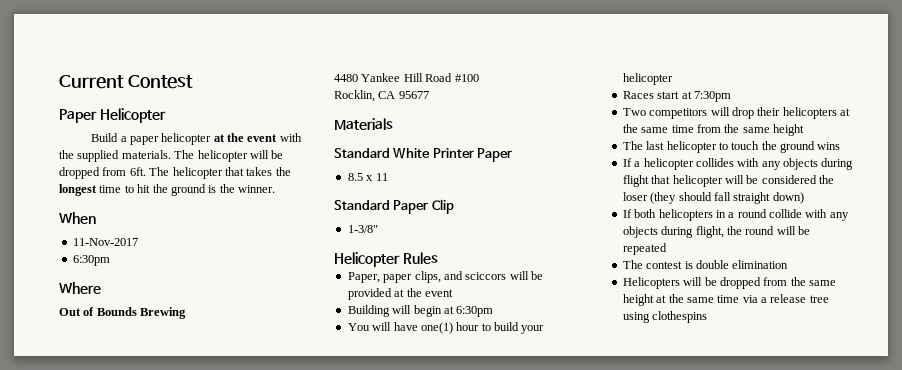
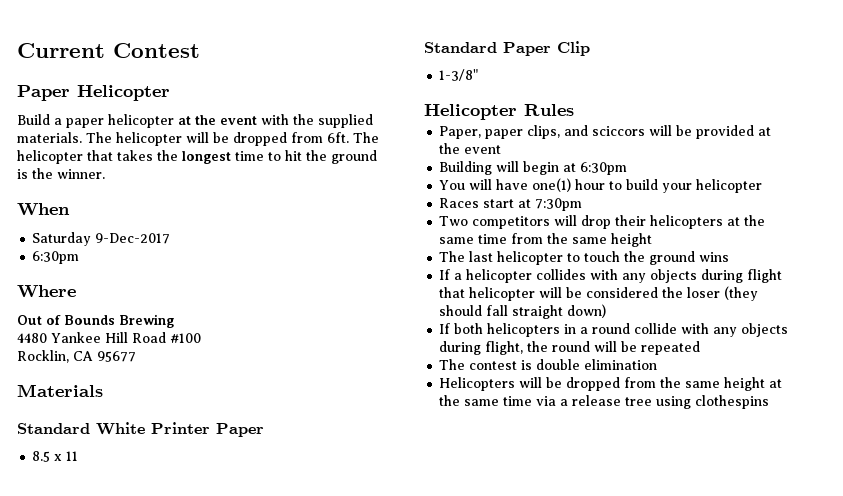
- 11-Nov-2017
+ Saturday 9-Dec-2017

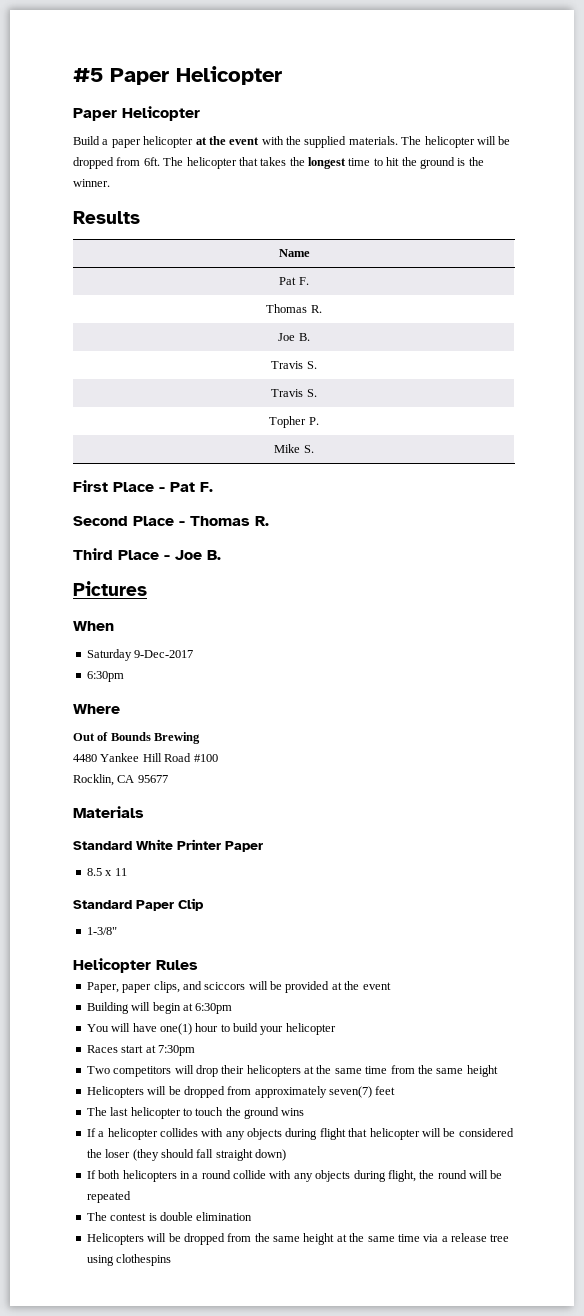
- Current Contest
+ #5 Paper Helicopter
+ Results
+ Name
+ Pat F.
+ Thomas R.
+ Joe B.
+ Travis S.
+ Travis S.
+ Topher P.
+ Mike S.
+ First Place - Pat F.
+ Second Place - Thomas R.
+ Third Place - Joe B.
+ Pictures
+ Helicopters will be dropped from approximately seven(7) feet

